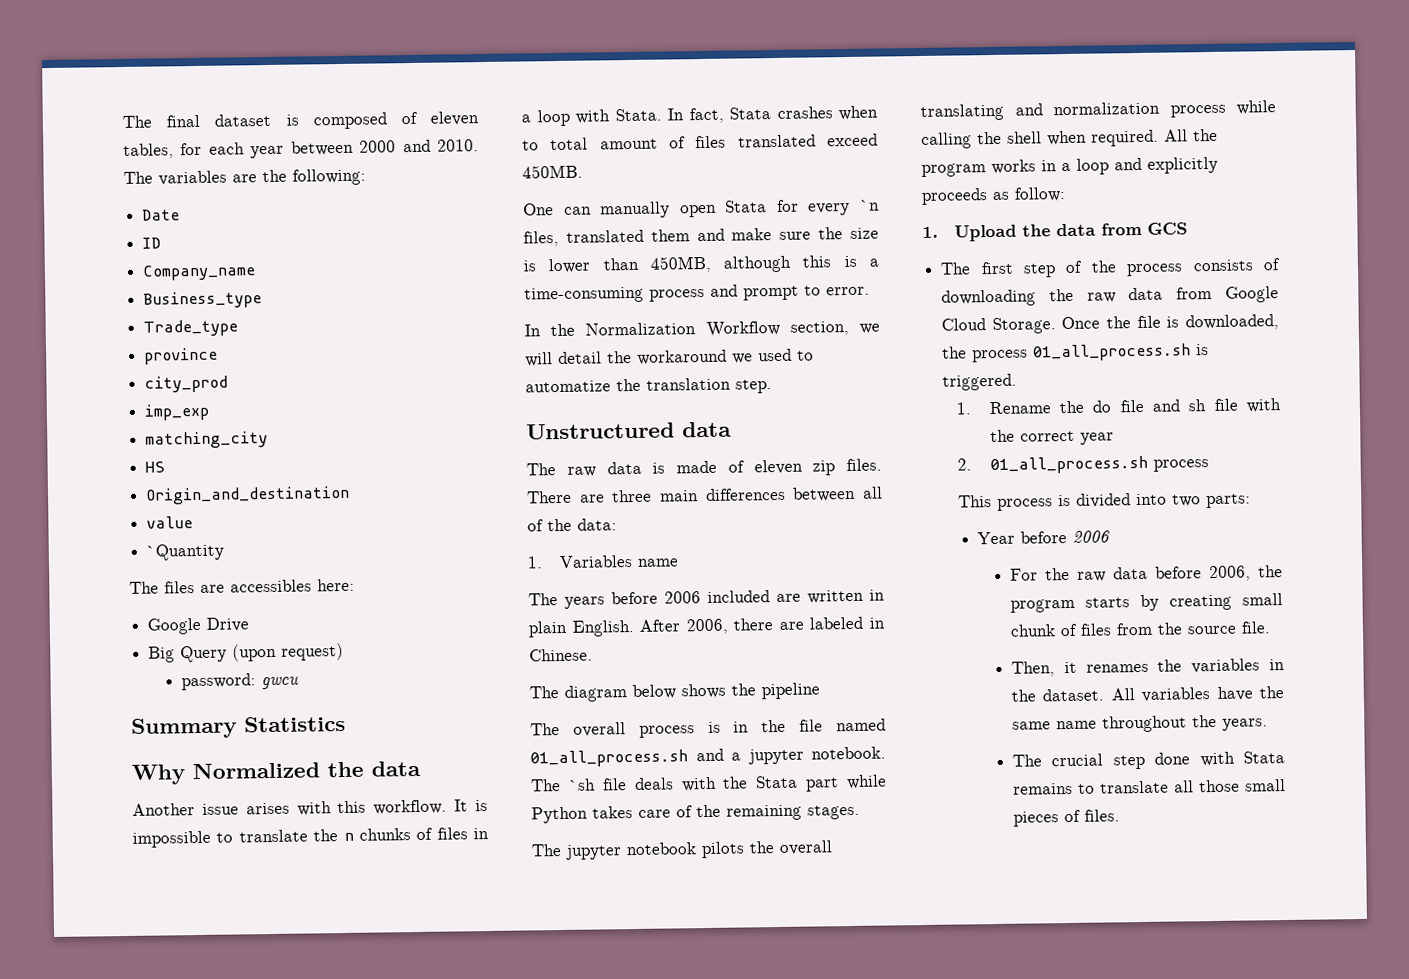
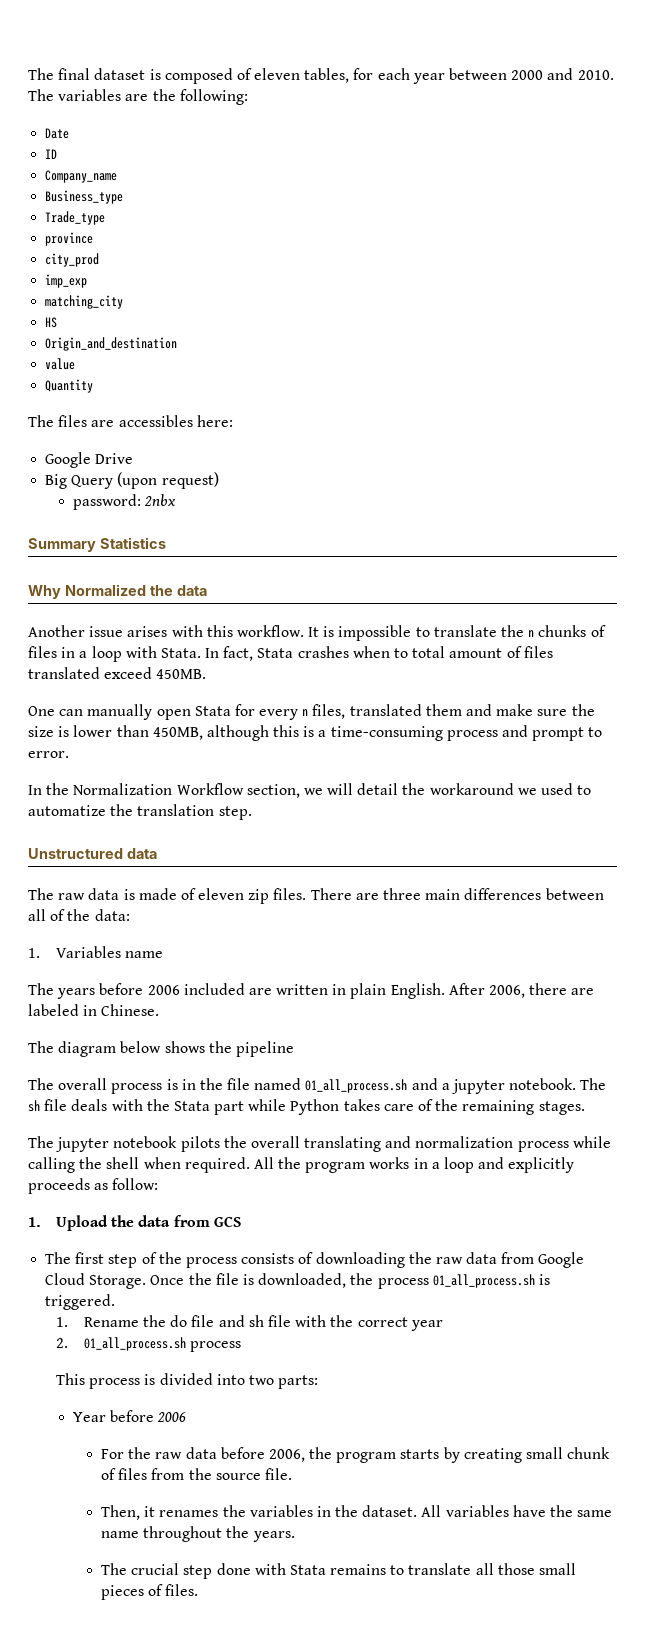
- `Quantity
+ Quantity
- password: gwcu
+ password: 2nbx
- One can manually open Stata for every `n files, translated them and make sure the size is lower than 450MB, although this is a time-consuming process and prompt to error.
+ One can manually open Stata for every n files, translated them and make sure the size is lower than 450MB, although this is a time-consuming process and prompt to error.
- The `sh file deals with the Stata part while Python takes care of the remaining stages.
+ The sh file deals with the Stata part while Python takes care of the remaining stages.

